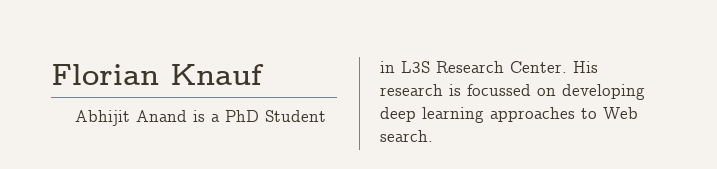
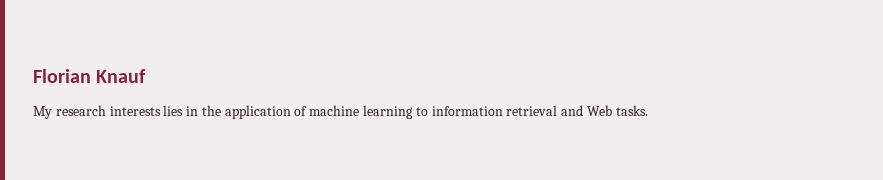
- Abhijit Anand is a PhD Student in L3S Research Center. His research is focussed on developing deep learning approaches to Web search.
+ My research interests lies in the application of machine learning to information retrieval and Web tasks.

